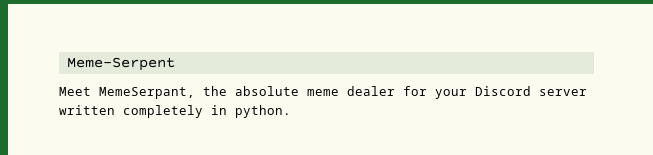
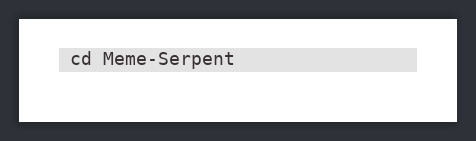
- Meme-Serpent
+ cd Meme-Serpent
- Meet MemeSerpant, the absolute meme dealer for your Discord server written completely in python.

